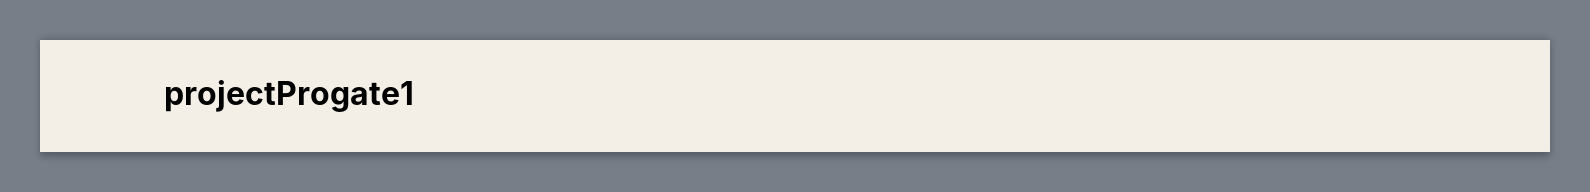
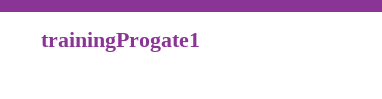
- projectProgate1
+ trainingProgate1

